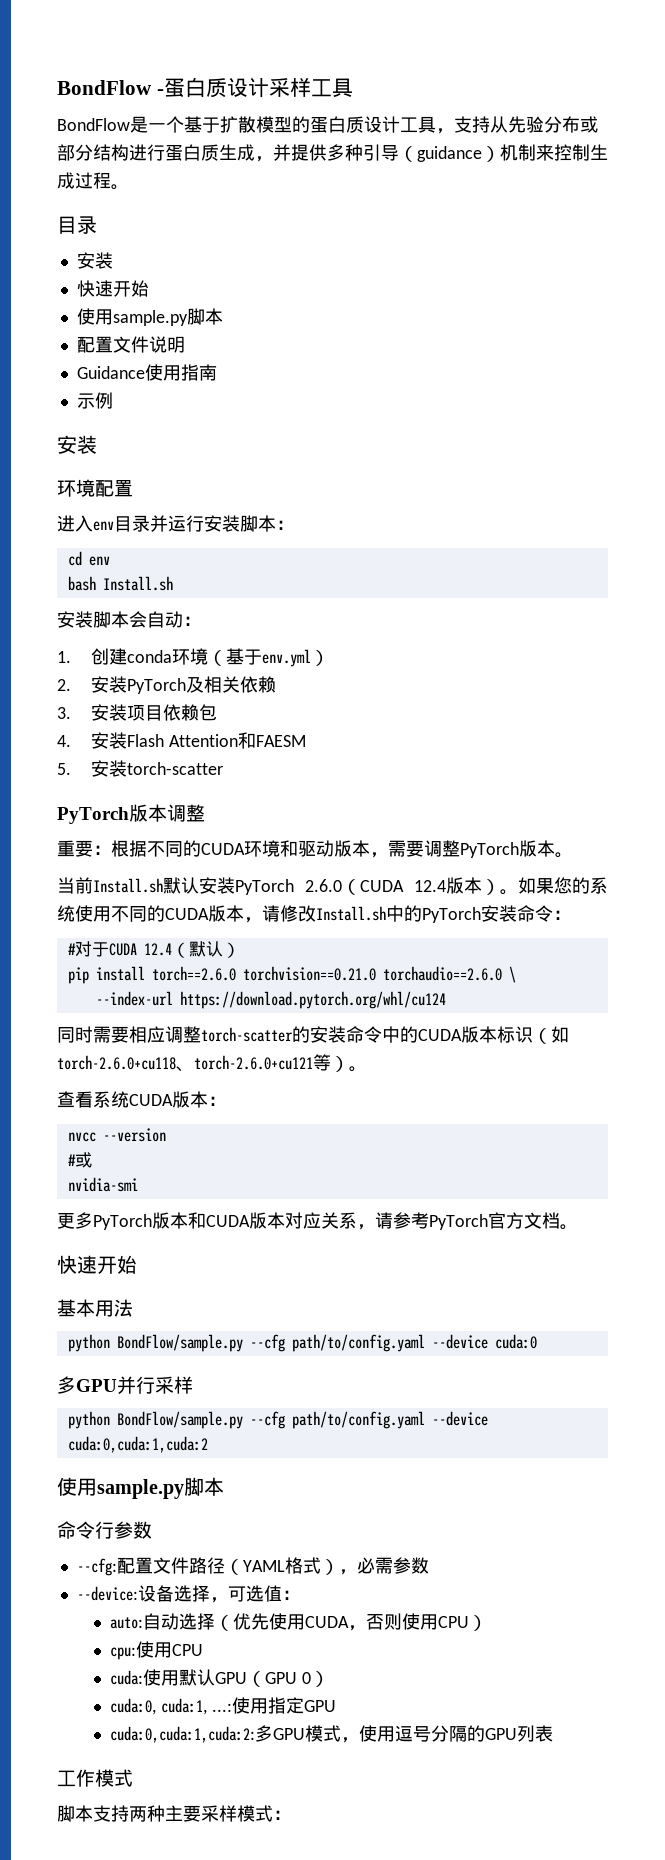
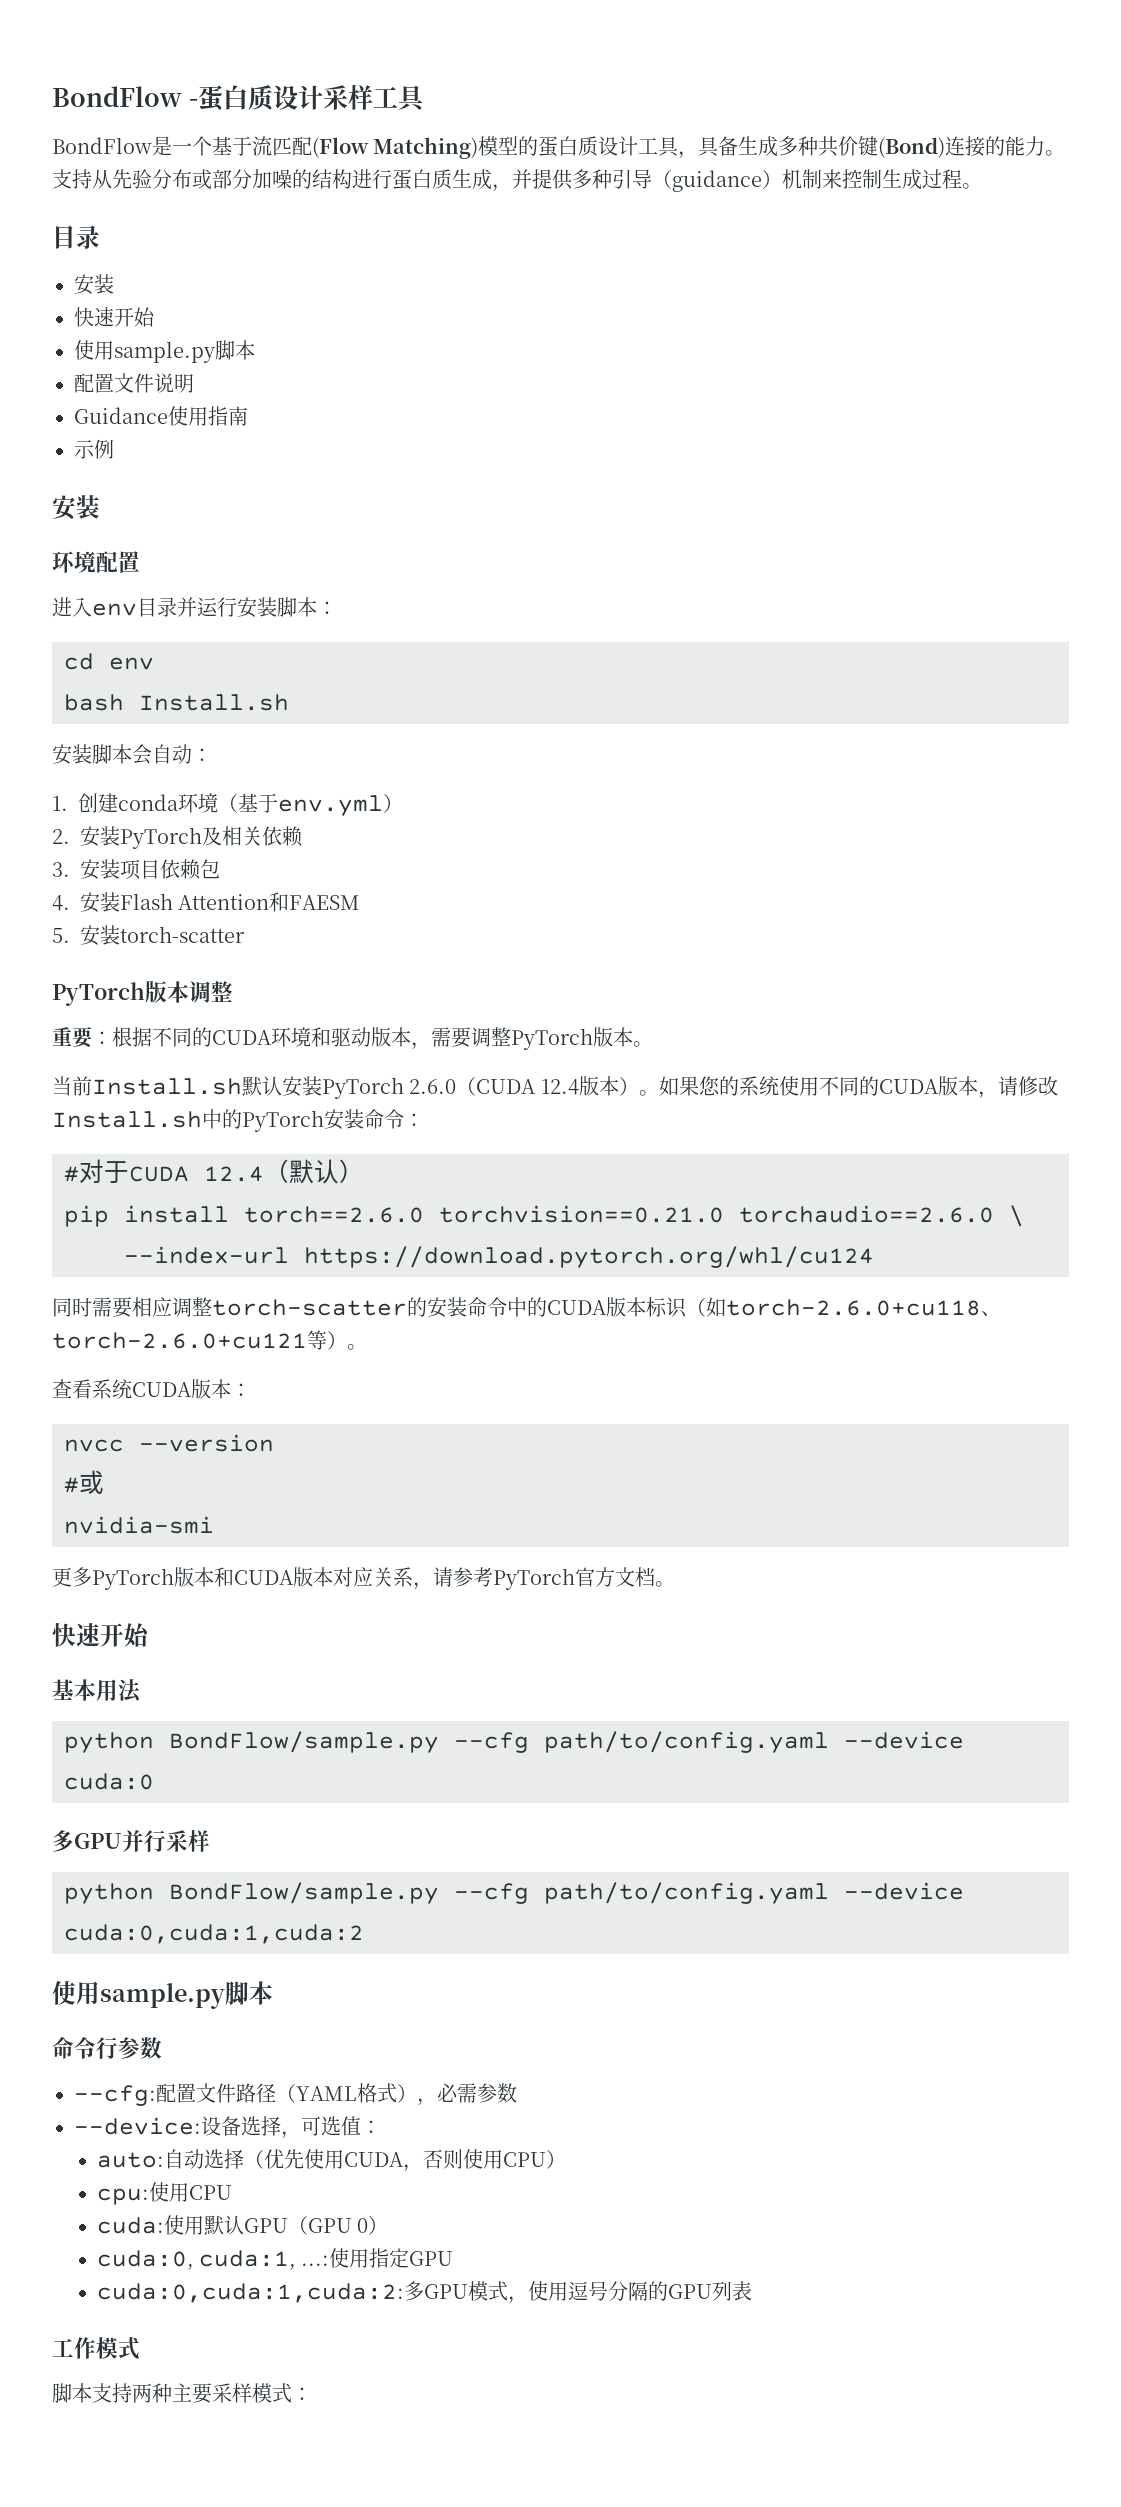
- BondFlow是一个基于扩散模型的蛋白质设计工具，支持从先验分布或部分结构进行蛋白质生成，并提供多种引导（guidance）机制来控制生成过程。
+ BondFlow是一个基于流匹配(Flow Matching)模型的蛋白质设计工具，具备生成多种共价键(Bond)连接的能力。支持从先验分布或部分加噪的结构进行蛋白质生成，并提供多种引导（guidance）机制来控制生成过程。

